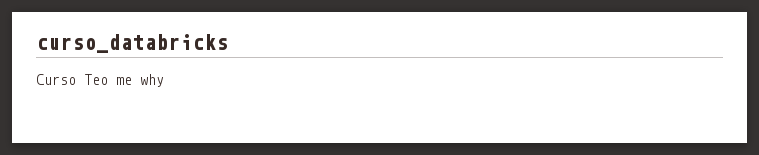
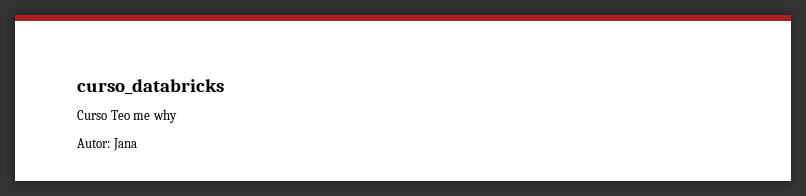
+ Autor: Jana

